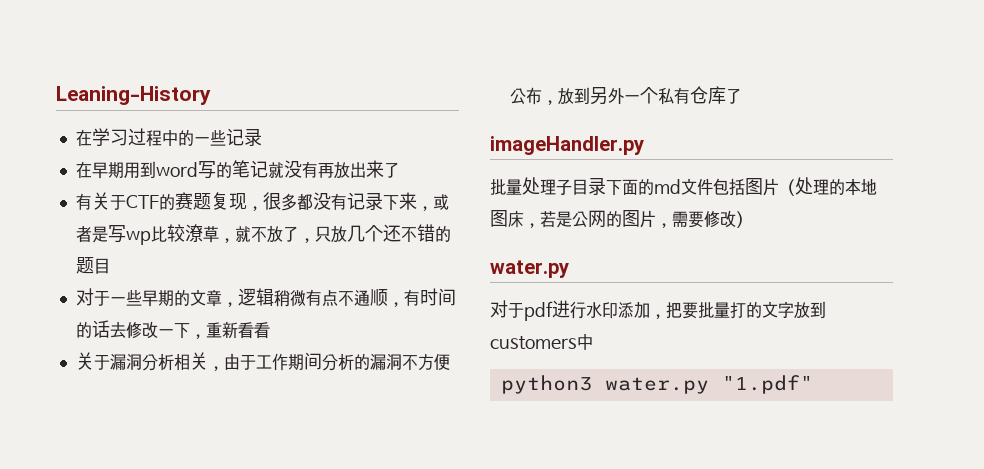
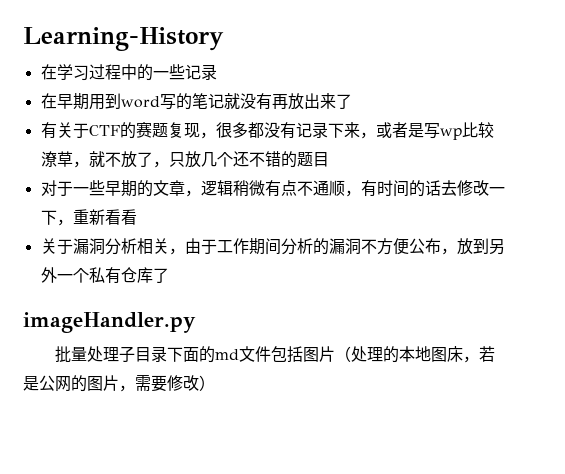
- Leaning-History
+ Learning-History
  批量处理子目录下面的md文件包括图片（处理的本地图床，若是公网的图片，需要修改）
- water.py
- 对于pdf进行水印添加，把要批量打的文字放到customers中
- python3 water.py "1.pdf"

